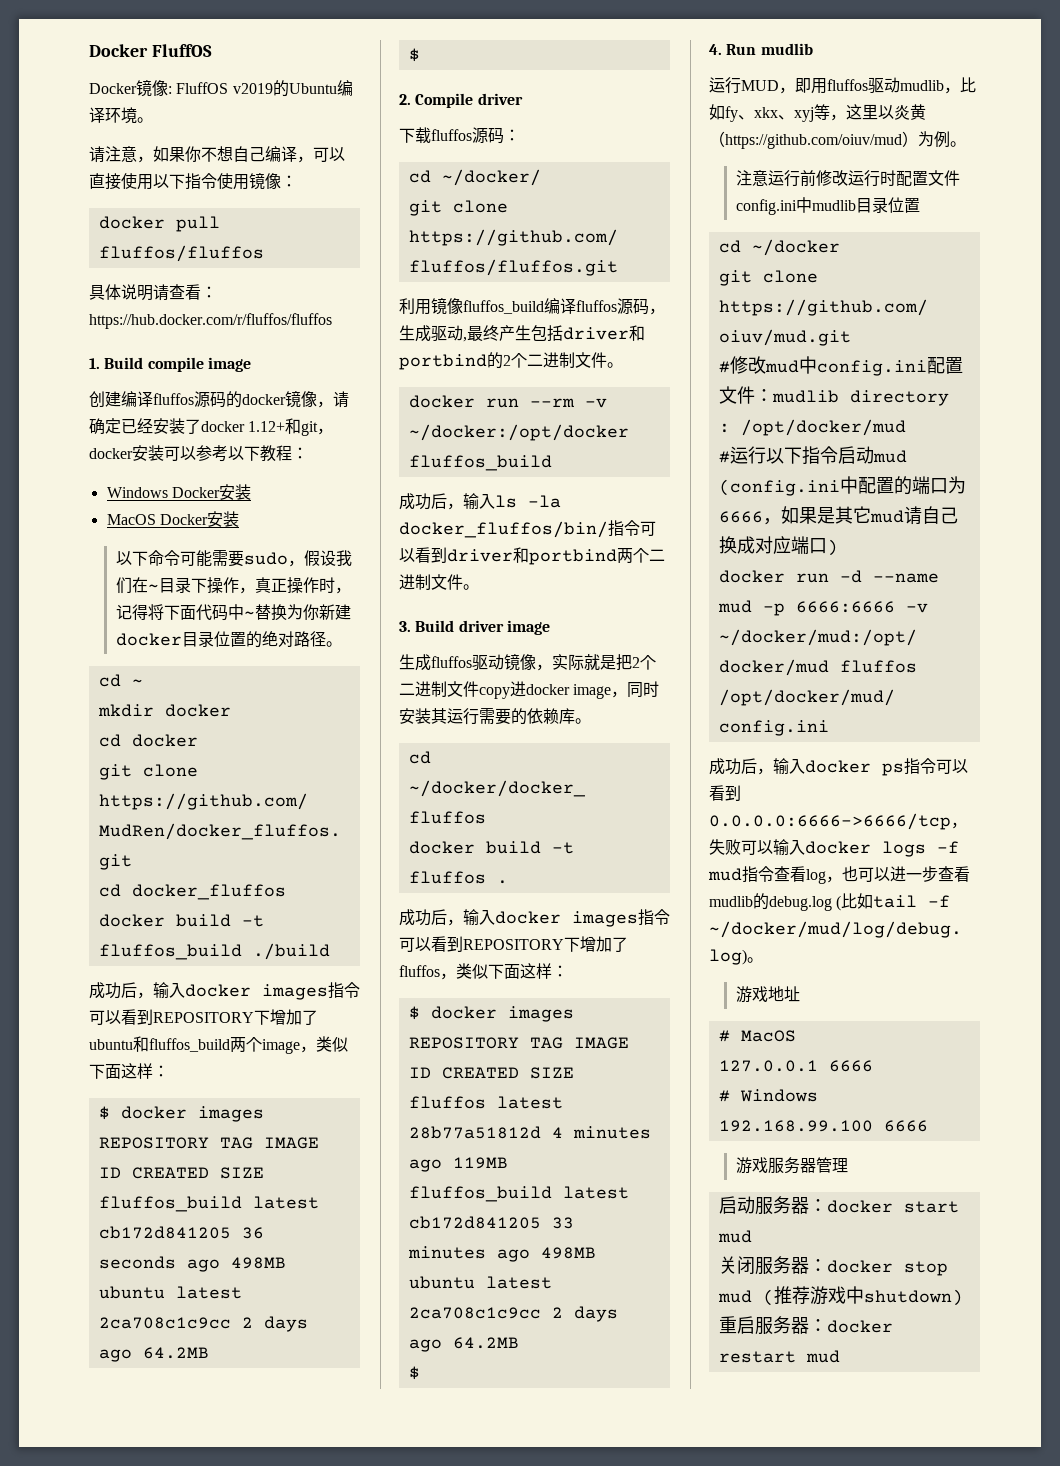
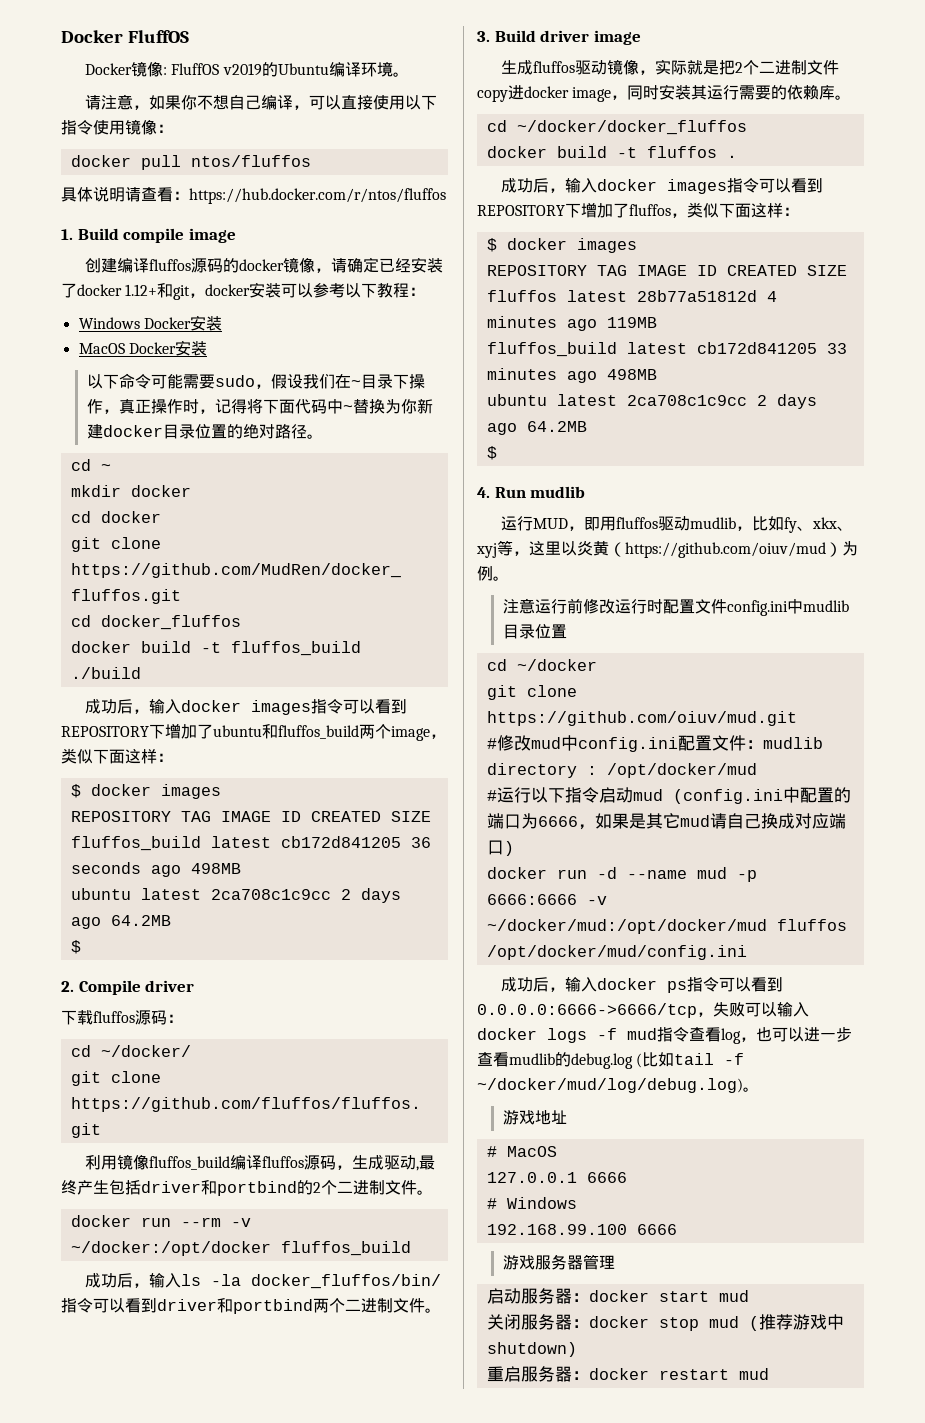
- docker pull fluffos/fluffos
+ docker pull ntos/fluffos
- 具体说明请查看：https://hub.docker.com/r/fluffos/fluffos
+ 具体说明请查看：https://hub.docker.com/r/ntos/fluffos

